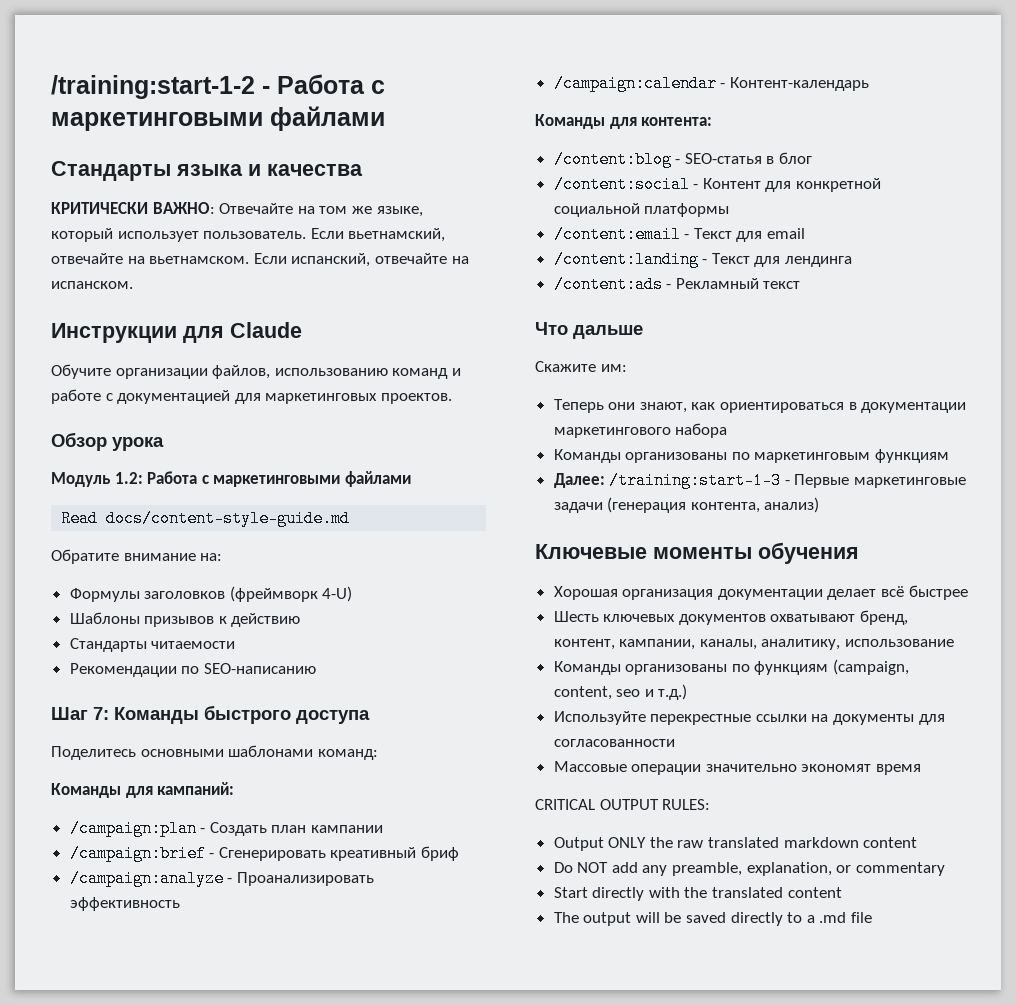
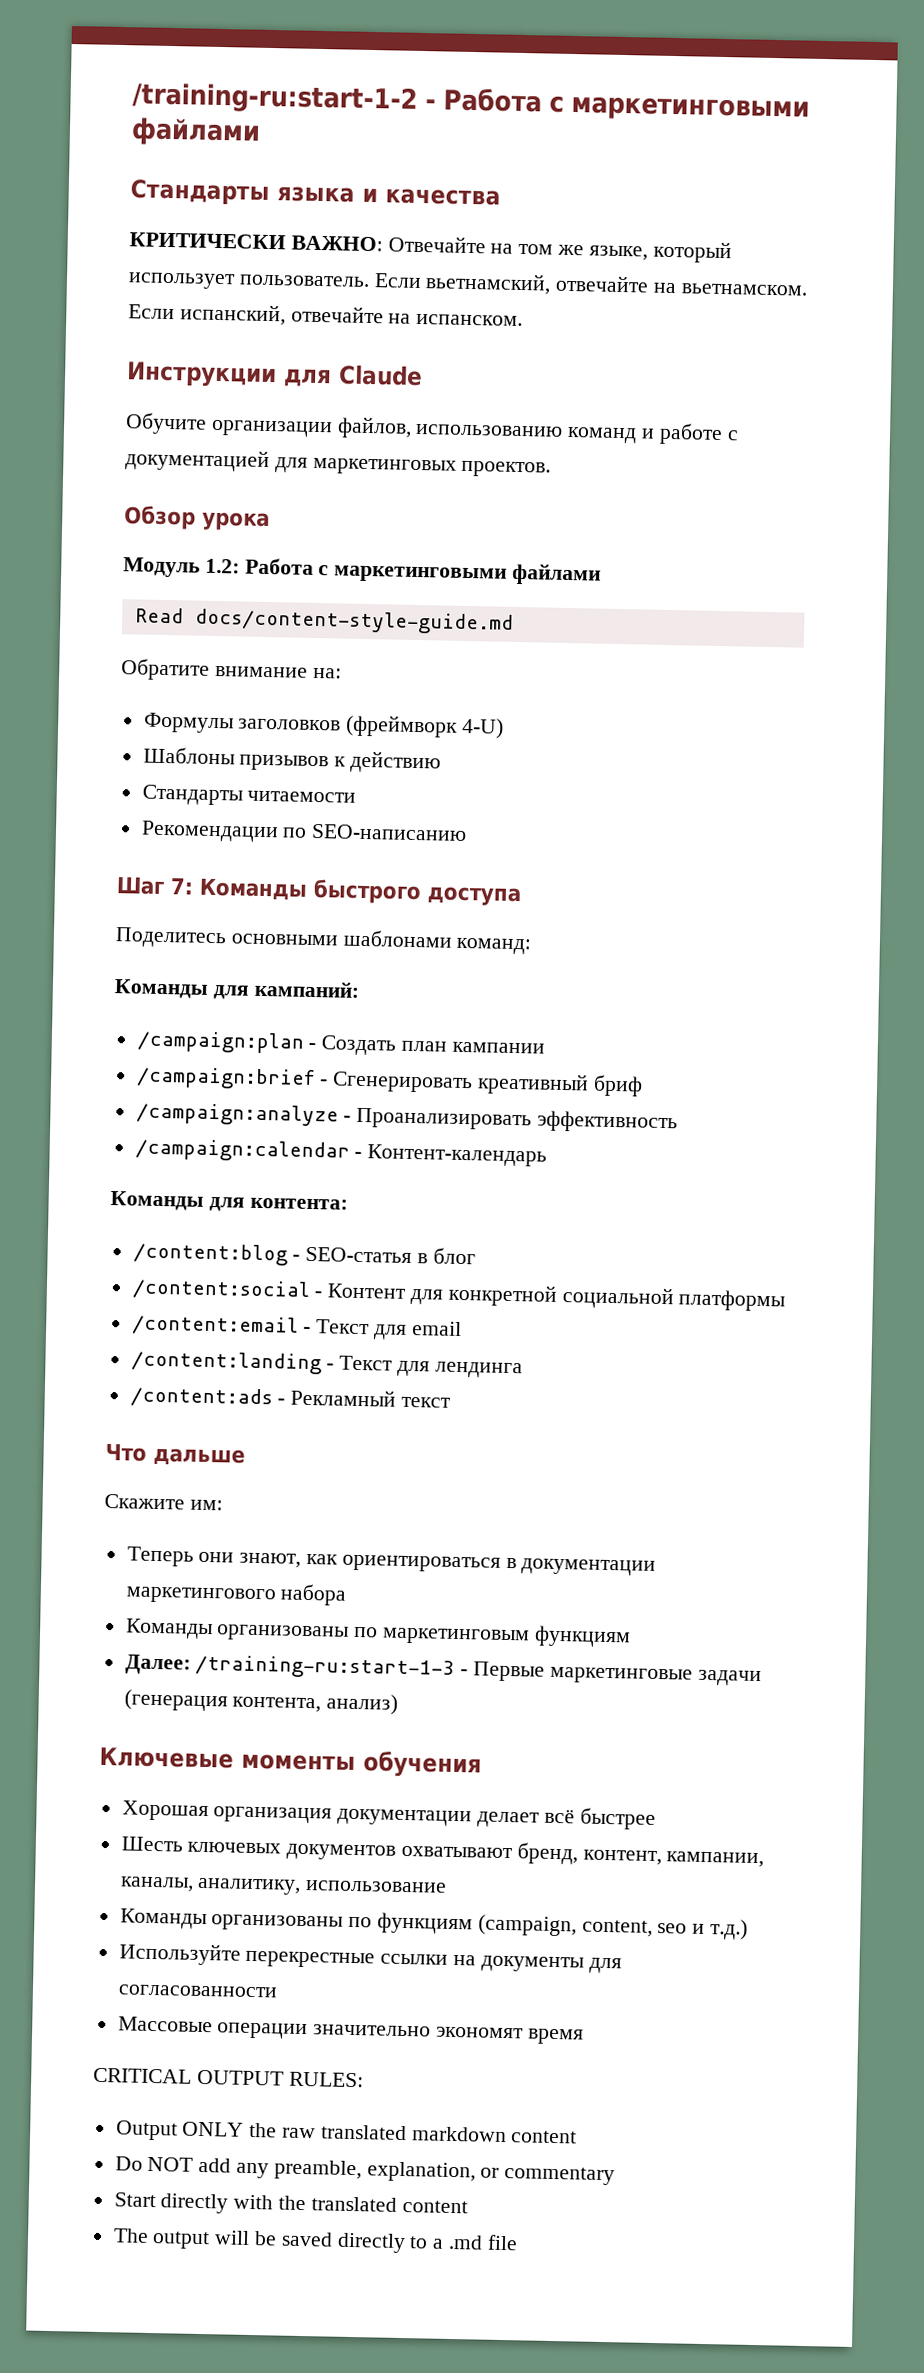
- /training:start-1-2 - Работа с маркетинговыми файлами
+ /training-ru:start-1-2 - Работа с маркетинговыми файлами
- Далее: /training:start-1-3 - Первые маркетинговые задачи (генерация контента, анализ)
+ Далее: /training-ru:start-1-3 - Первые маркетинговые задачи (генерация контента, анализ)

